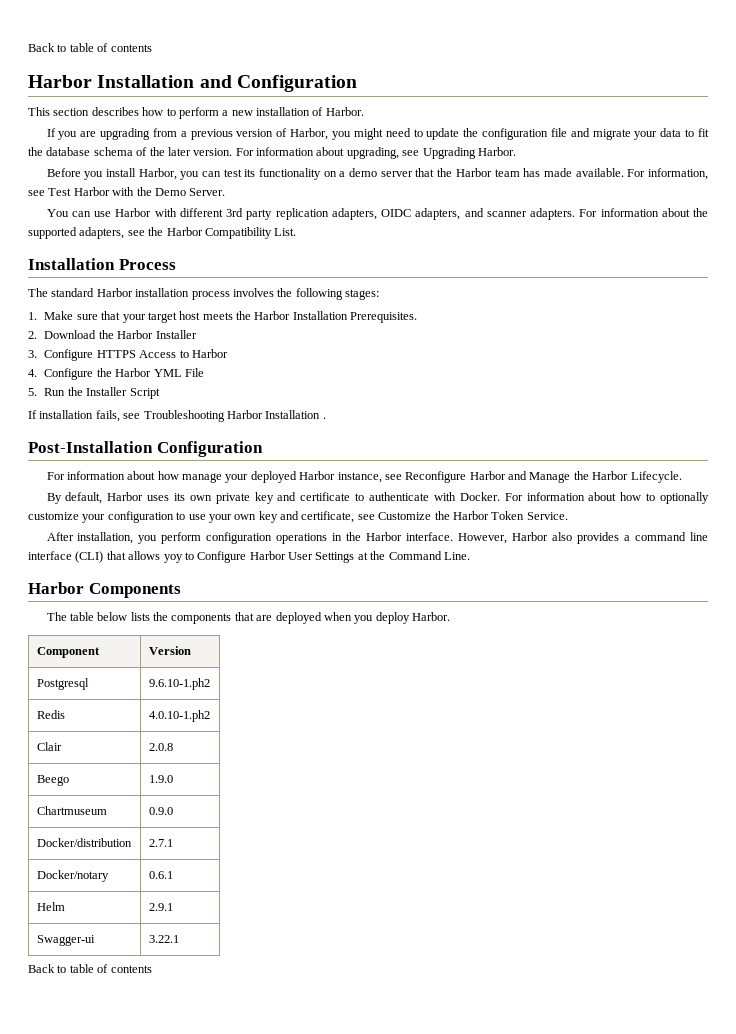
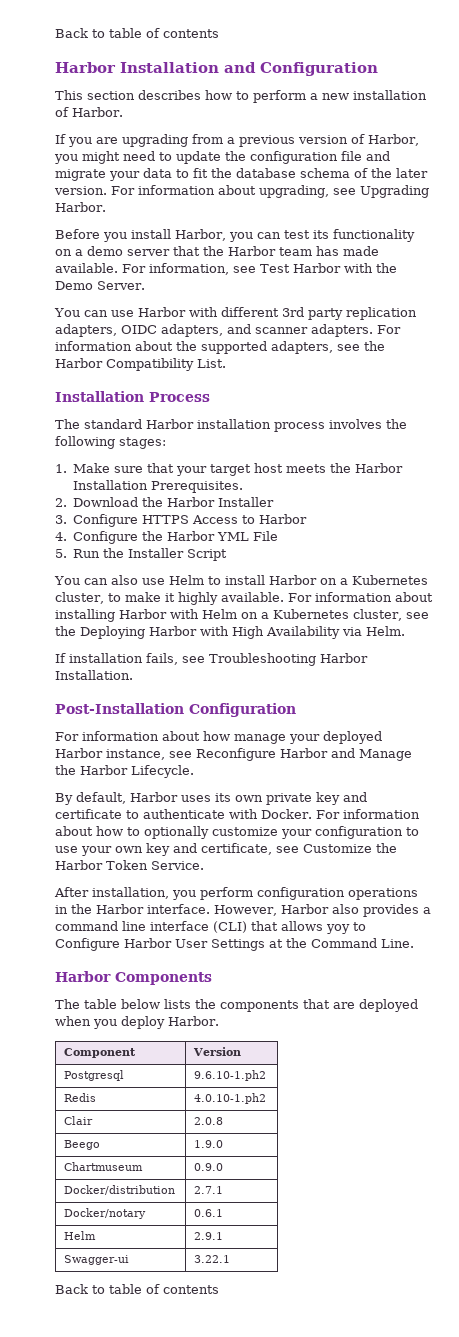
+ You can also use Helm to install Harbor on a Kubernetes cluster, to make it highly available. For information about installing Harbor with Helm on a Kubernetes cluster, see the Deploying Harbor with High Availability via Helm.
- If installation fails, see Troubleshooting Harbor Installation .
+ If installation fails, see Troubleshooting Harbor Installation.

